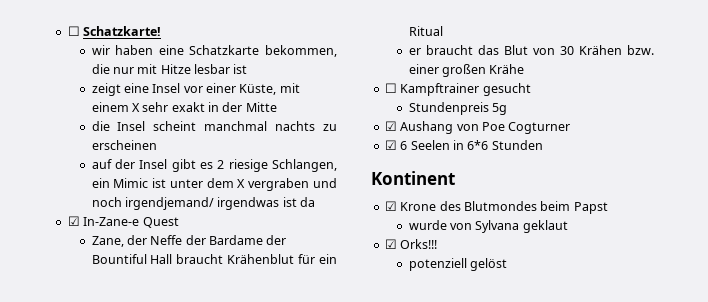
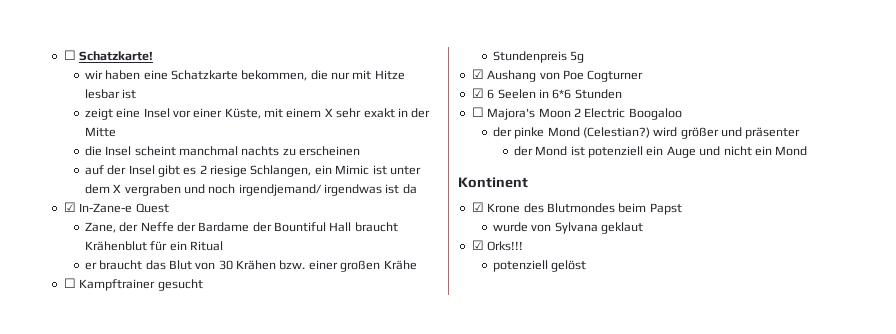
+ ☐ Majora's Moon 2 Electric Boogaloo
+ der pinke Mond (Celestian?) wird größer und präsenter
+ der Mond ist potenziell ein Auge und nicht ein Mond

